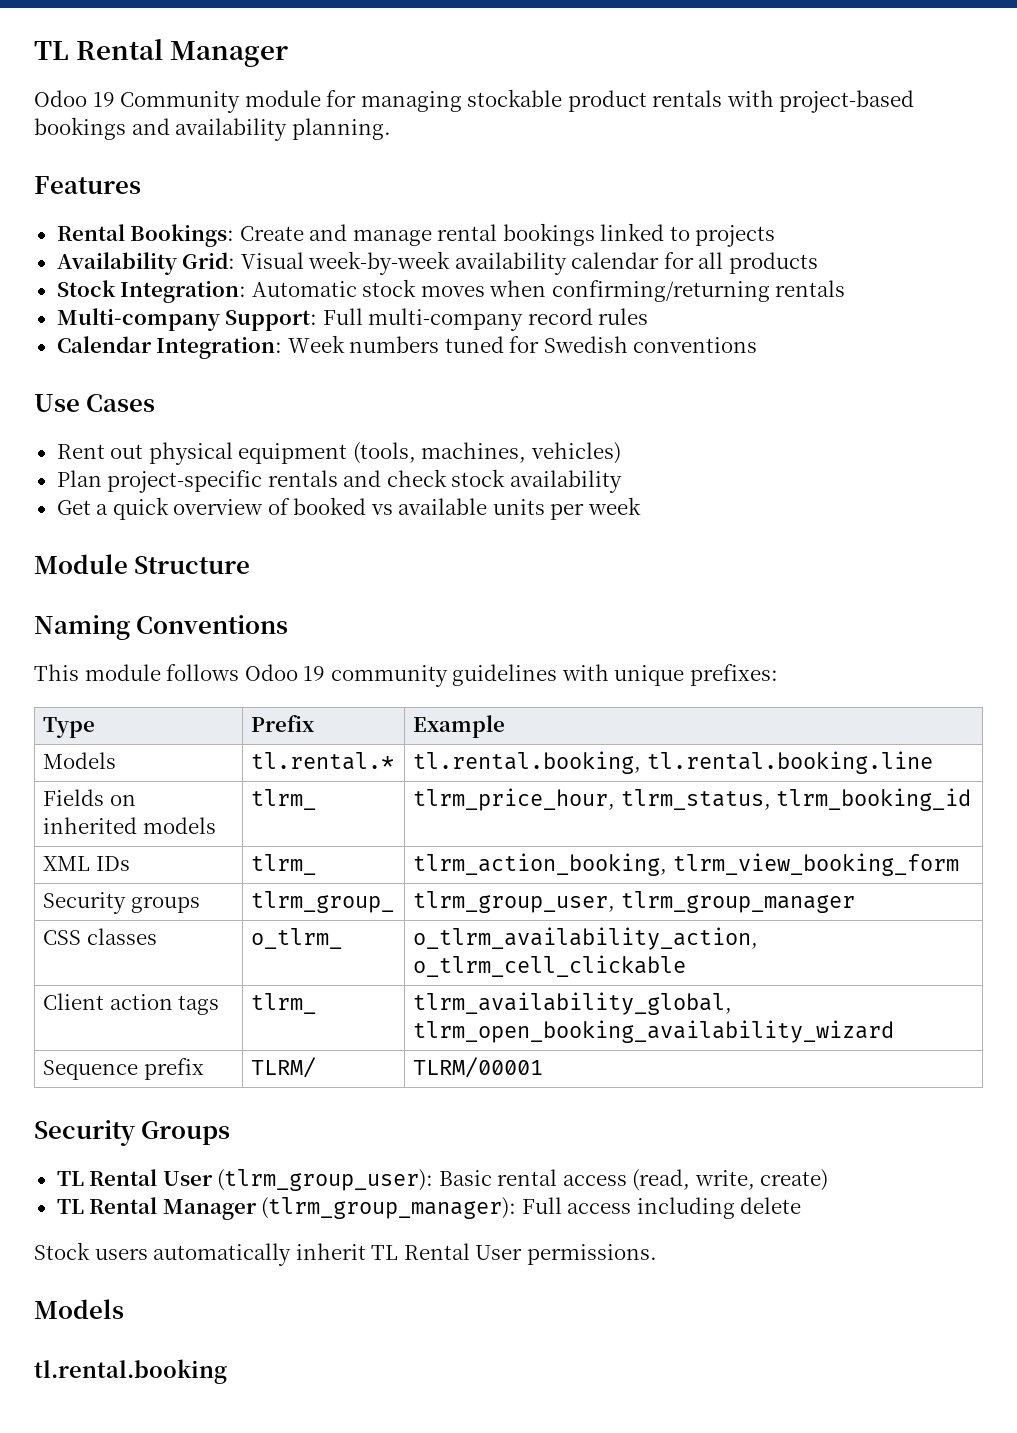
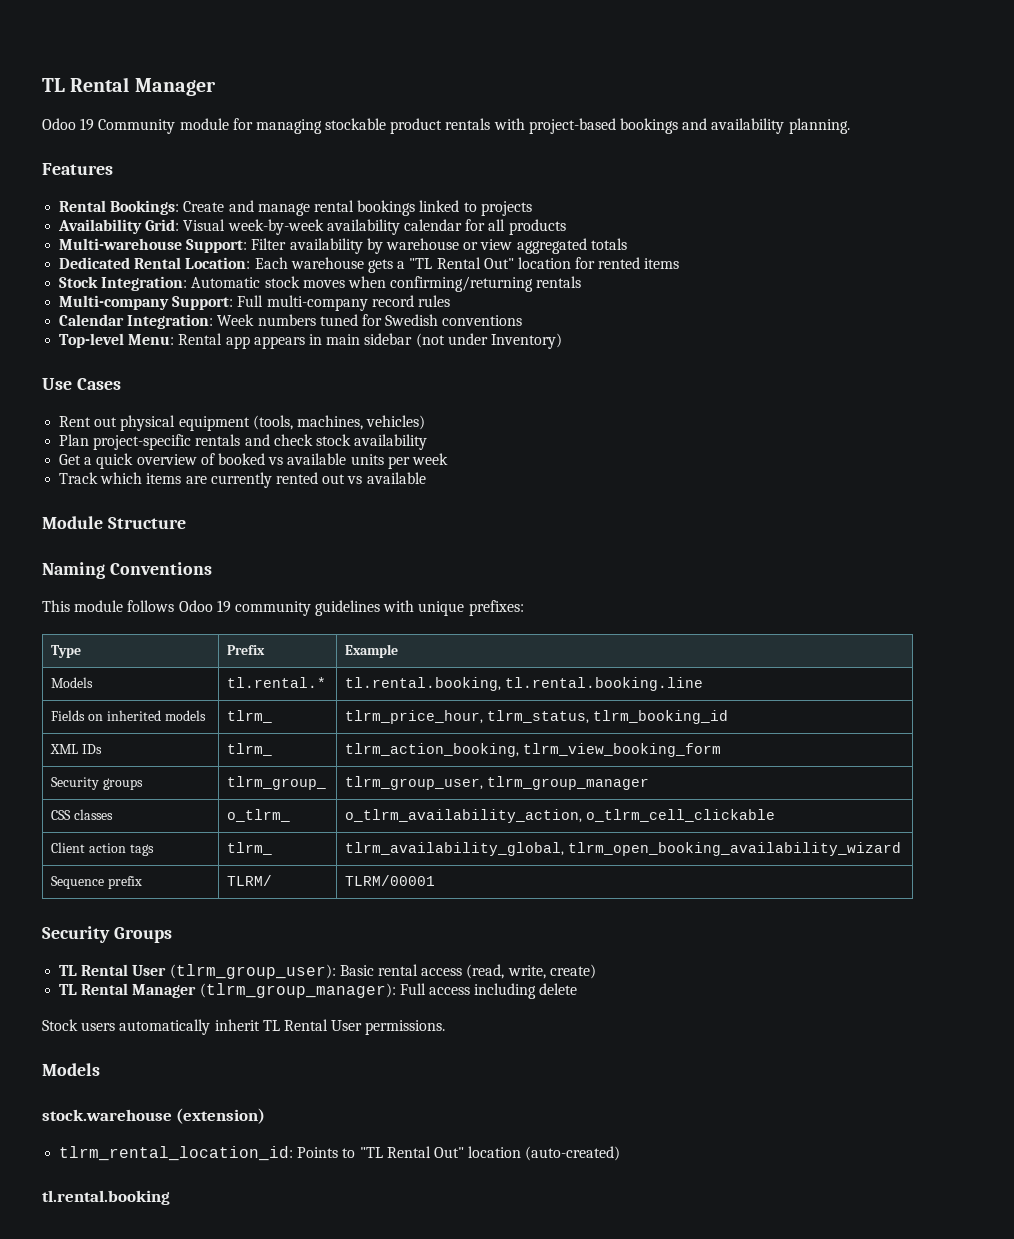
+ Multi-warehouse Support: Filter availability by warehouse or view aggregated totals
+ Dedicated Rental Location: Each warehouse gets a "TL Rental Out" location for rented items
+ Top-level Menu: Rental app appears in main sidebar (not under Inventory)
+ Track which items are currently rented out vs available
+ stock.warehouse (extension)
+ tlrm_rental_location_id: Points to "TL Rental Out" location (auto-created)

